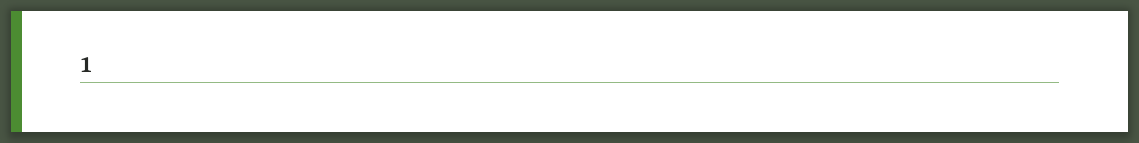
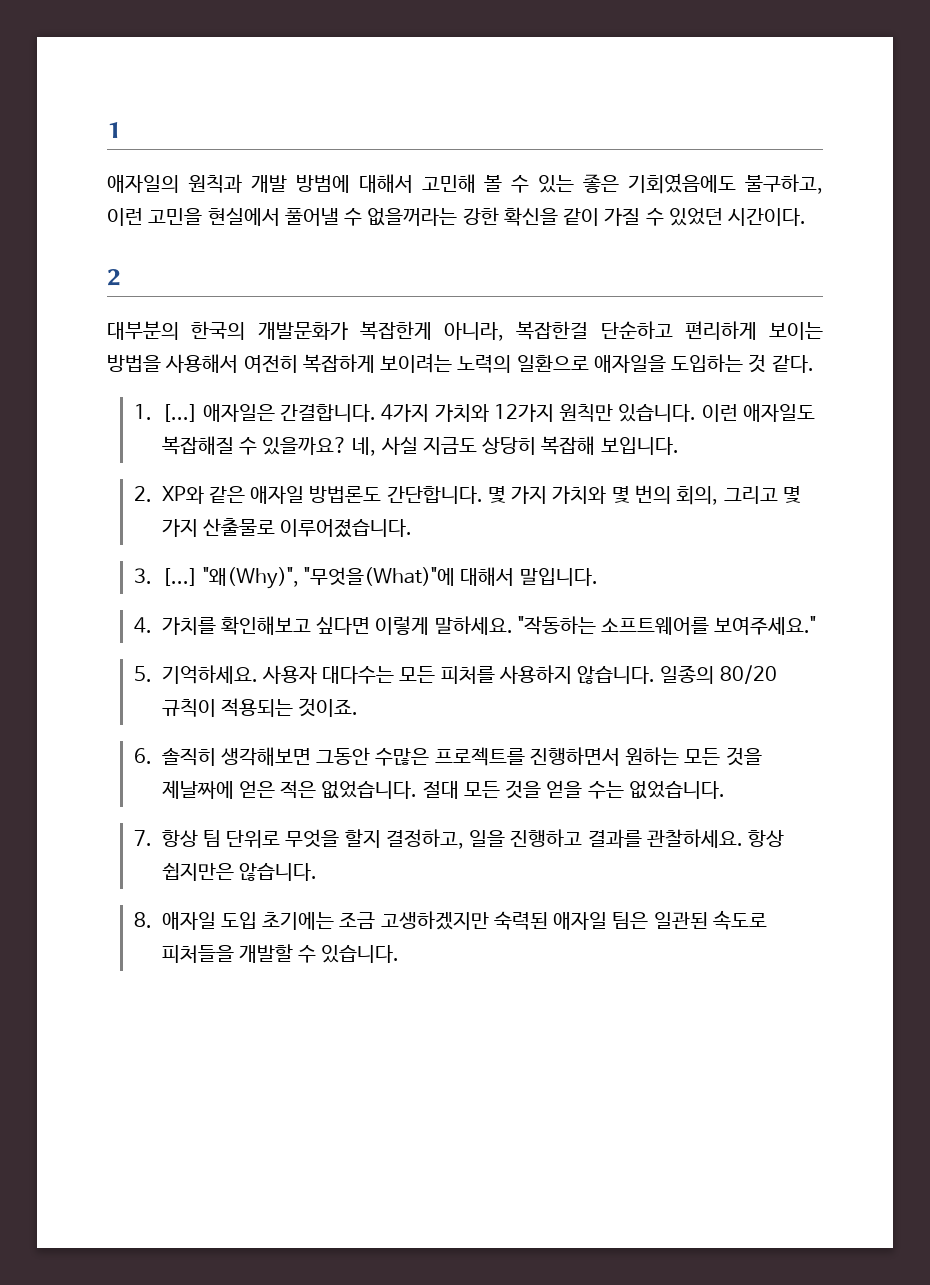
+ 애자일의 원칙과 개발 방범에 대해서 고민해 볼 수 있는 좋은 기회였음에도 불구하고, 이런 고민을 현실에서 풀어낼 수 없을꺼라는 강한 확신을 같이 가질 수 있었던 시간이다.
+ 2
+ 대부분의 한국의 개발문화가 복잡한게 아니라, 복잡한걸 단순하고 편리하게 보이는 방법을 사용해서 여전히 복잡하게 보이려는 노력의 일환으로 애자일을 도입하는 것 같다.
+ 1. [...] 애자일은 간결합니다. 4가지 가치와 12가지 원칙만 있습니다. 이런 애자일도 복잡해질 수 있을까요? 네, 사실 지금도 상당히 복잡해 보입니다.
+ 2. XP와 같은 애자일 방법론도 간단합니다. 몇 가지 가치와 몇 번의 회의, 그리고 몇 가지 산출물로 이루어졌습니다.
+ 3. [...] "왜(Why)", "무엇을(What)"에 대해서 말입니다.
+ 4. 가치를 확인해보고 싶다면 이렇게 말하세요. "작동하는 소프트웨어를 보여주세요."
+ 5. 기억하세요. 사용자 대다수는 모든 피처를 사용하지 않습니다. 일종의 80/20 규칙이 적용되는 것이죠.
+ 6. 솔직히 생각해보면 그동안 수많은 프로젝트를 진행하면서 원하는 모든 것을 제날짜에 얻은 적은 없었습니다. 절대 모든 것을 얻을 수는 없었습니다.
+ 7. 항상 팀 단위로 무엇을 할지 결정하고, 일을 진행하고 결과를 관찰하세요. 항상 쉽지만은 않습니다.
+ 8. 애자일 도입 초기에는 조금 고생하겠지만 숙력된 애자일 팀은 일관된 속도로 피처들을 개발할 수 있습니다.

